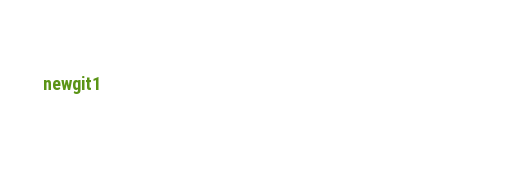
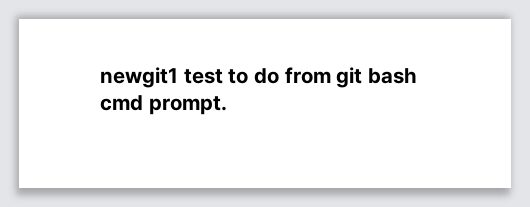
- newgit1
+ newgit1 test to do from git bash cmd prompt.

